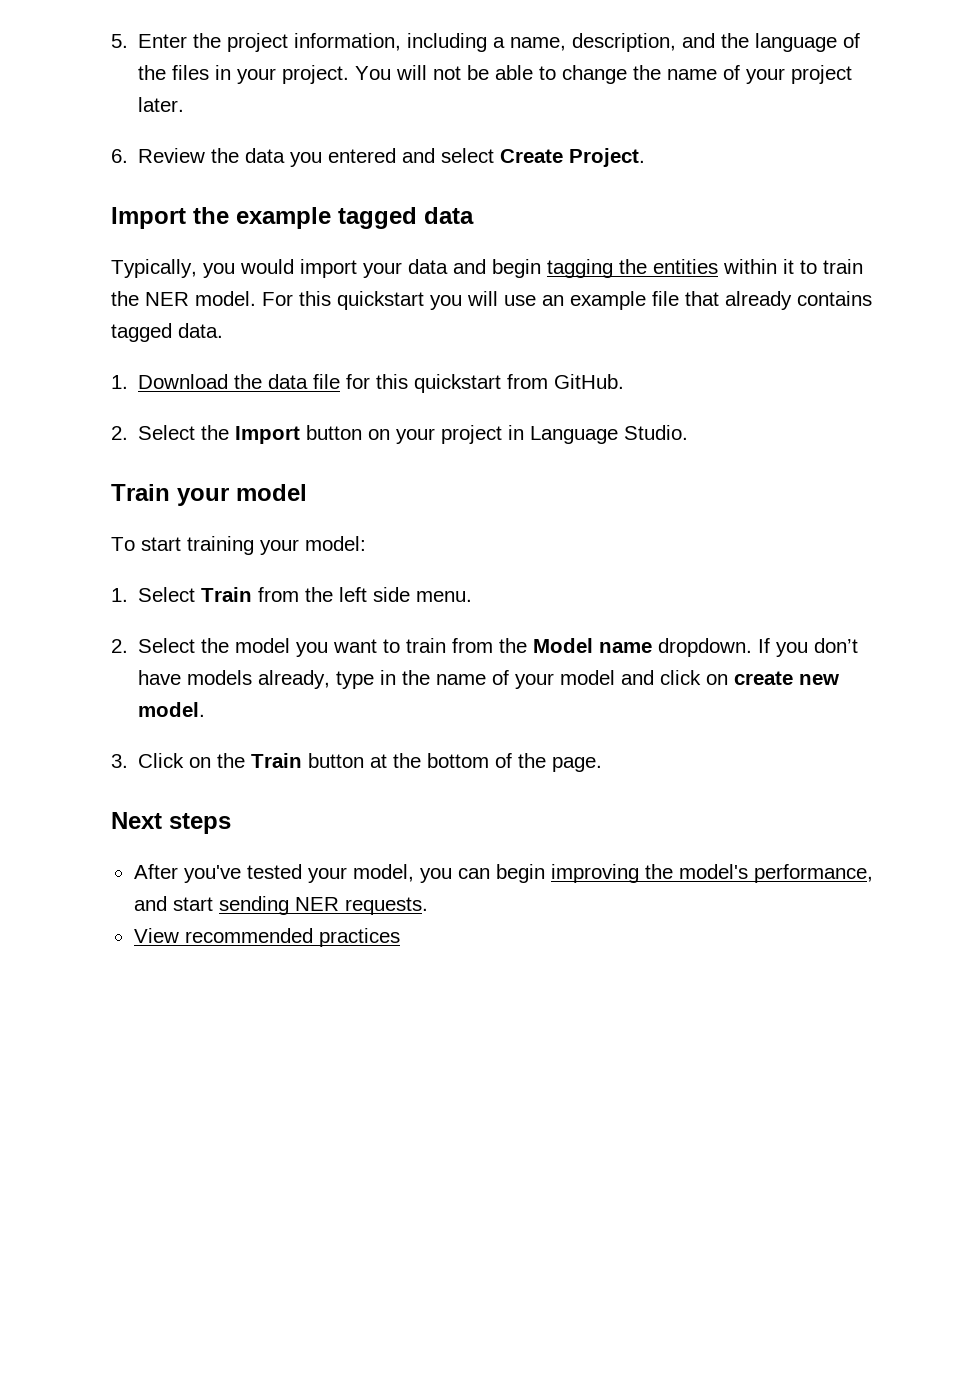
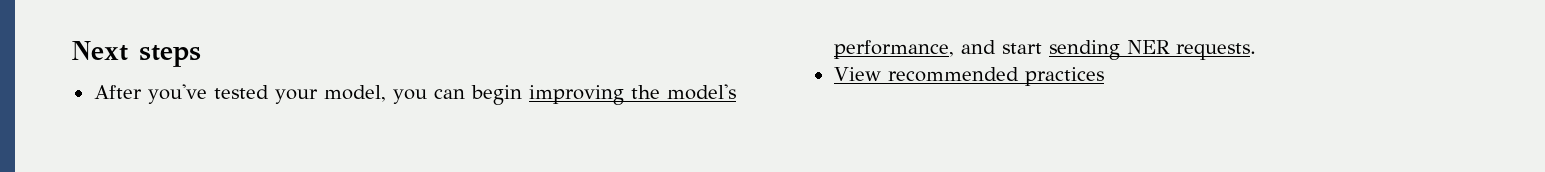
- 5. Enter the project information, including a name, description, and the language of the files in your project. You will not be able to change the name of your project later.
- 6. Review the data you entered and select Create Project.
- Import the example tagged data
- Typically, you would import your data and begin tagging the entities within it to train the NER model. For this quickstart you will use an example file that already contains tagged data.
- 1. Download the data file for this quickstart from GitHub.
- 2. Select the Import button on your project in Language Studio.
- Train your model
- To start training your model:
- 1. Select Train from the left side menu.
- 2. Select the model you want to train from the Model name dropdown. If you don’t have models already, type in the name of your model and click on create new model.
- 3. Click on the Train button at the bottom of the page.

